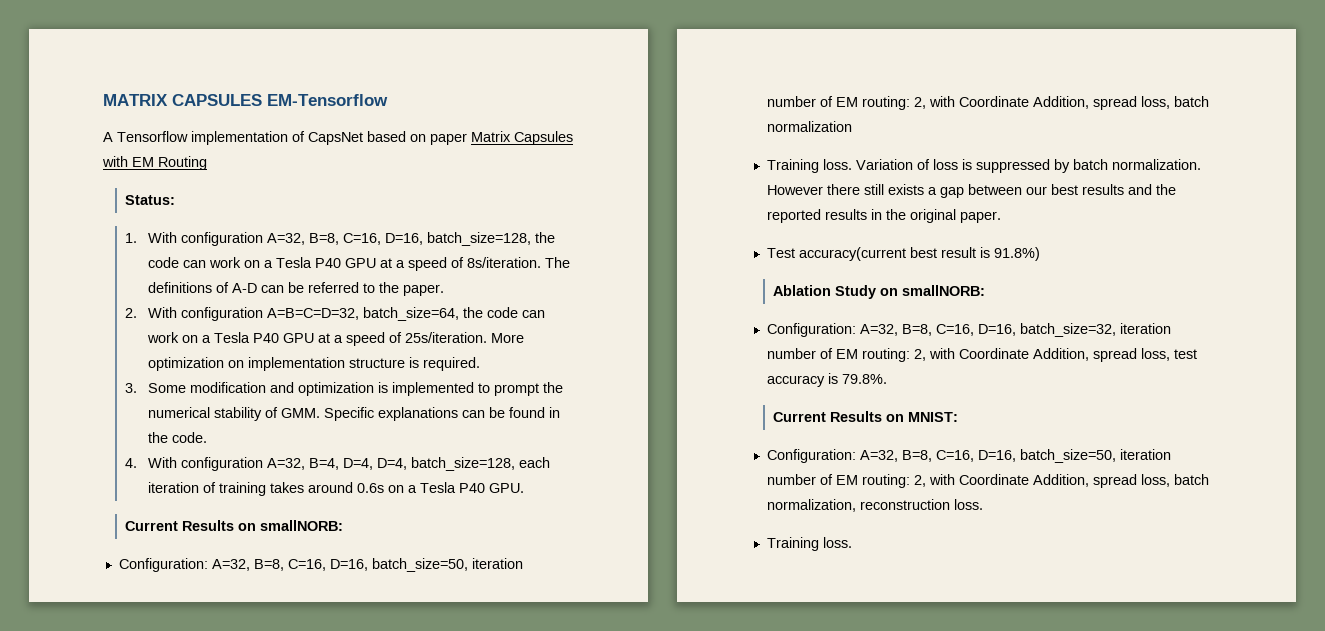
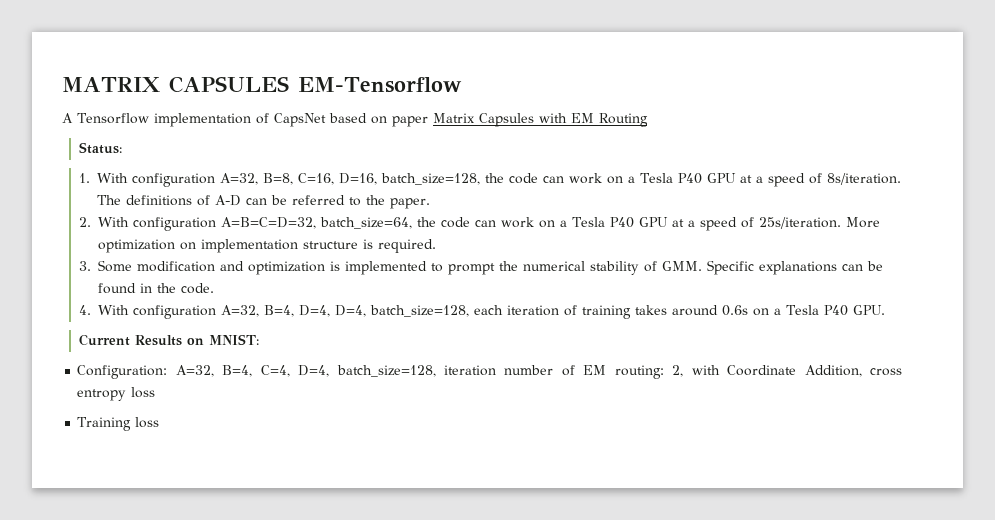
- Current Results on smallNORB:
- Configuration: A=32, B=8, C=16, D=16, batch_size=50, iteration number of EM routing: 2, with Coordinate Addition, spread loss, batch normalization
- Training loss. Variation of loss is suppressed by batch normalization. However there still exists a gap between our best results and the reported results in the original paper.
- Test accuracy(current best result is 91.8%)
- Ablation Study on smallNORB:
- Configuration: A=32, B=8, C=16, D=16, batch_size=32, iteration number of EM routing: 2, with Coordinate Addition, spread loss, test accuracy is 79.8%.
  Current Results on MNIST:
- Configuration: A=32, B=8, C=16, D=16, batch_size=50, iteration number of EM routing: 2, with Coordinate Addition, spread loss, batch normalization, reconstruction loss.
- Training loss.
+ Configuration: A=32, B=4, C=4, D=4, batch_size=128, iteration number of EM routing: 2, with Coordinate Addition, cross entropy loss
+ Training loss

